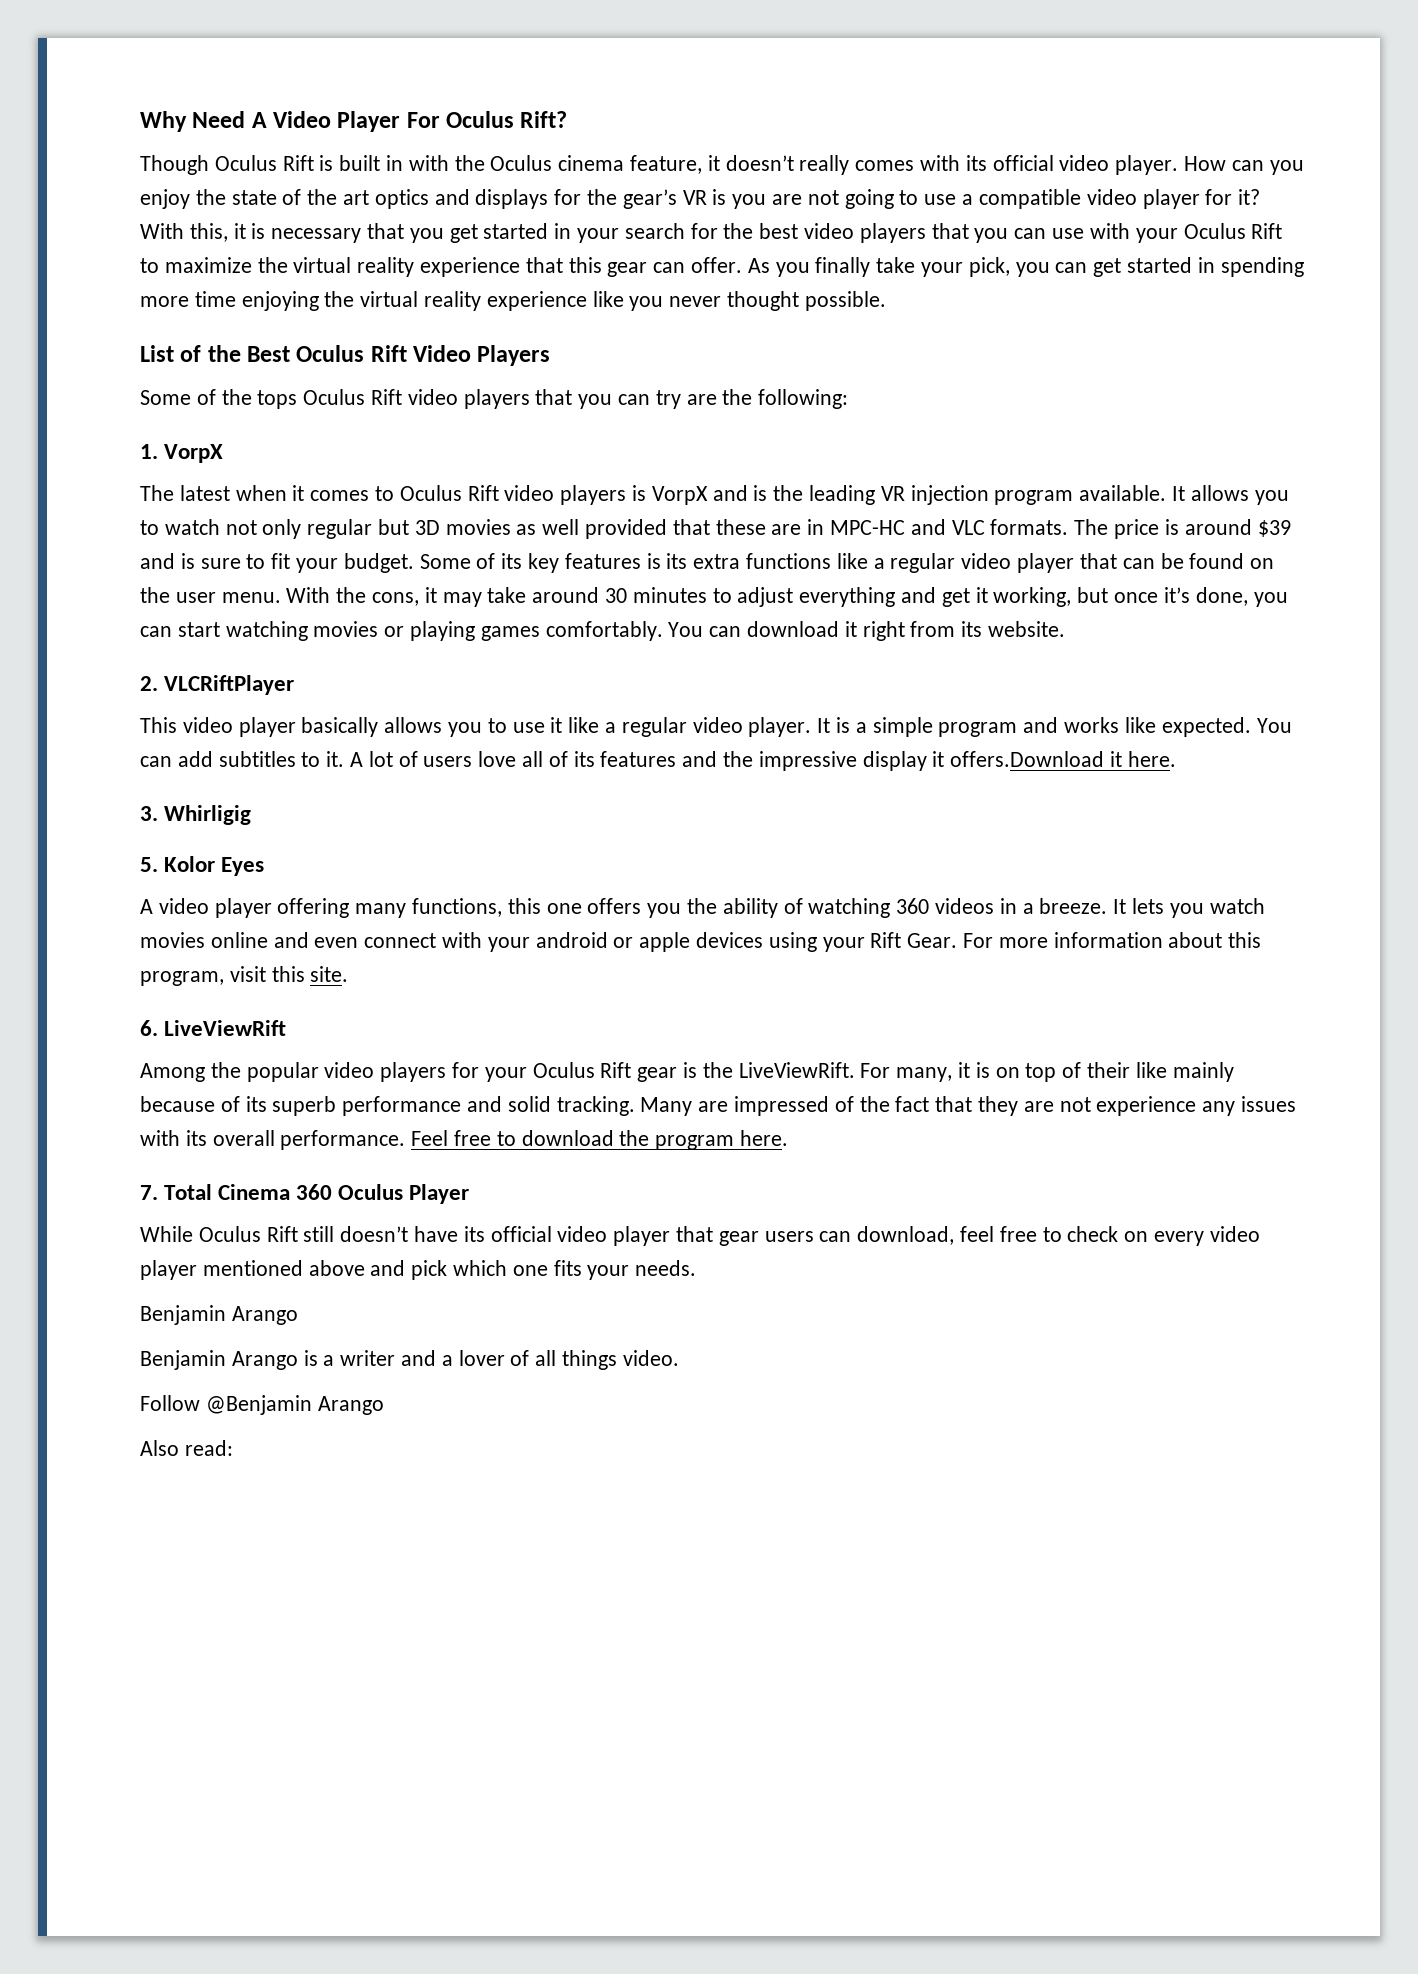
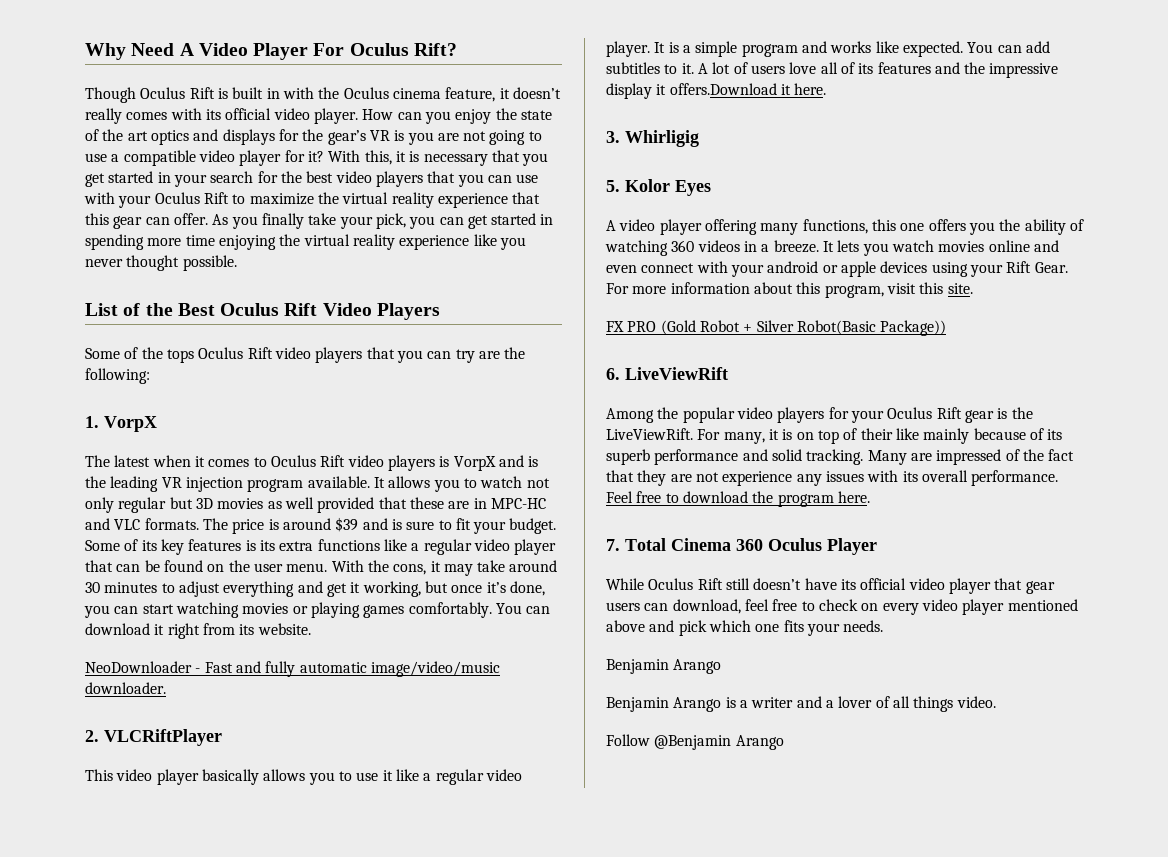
+ NeoDownloader - Fast and fully automatic image/video/music downloader.
+ FX PRO (Gold Robot + Silver Robot(Basic Package))
- Also read:

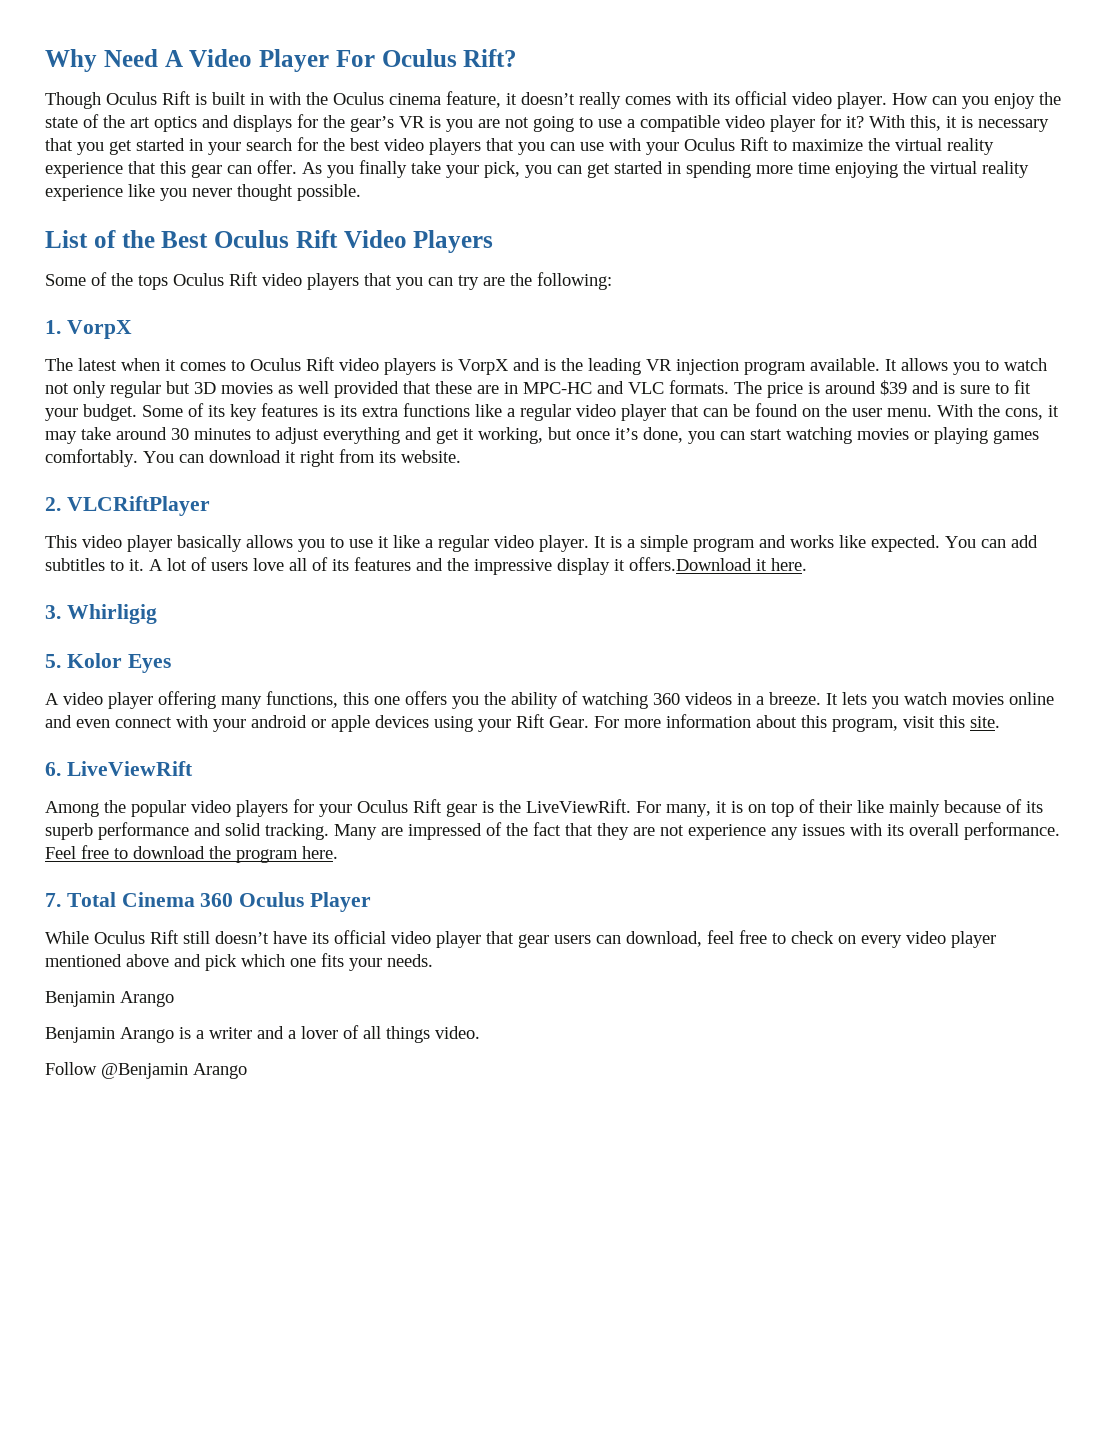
- NeoDownloader - Fast and fully automatic image/video/music downloader.
- FX PRO (Gold Robot + Silver Robot(Basic Package))

